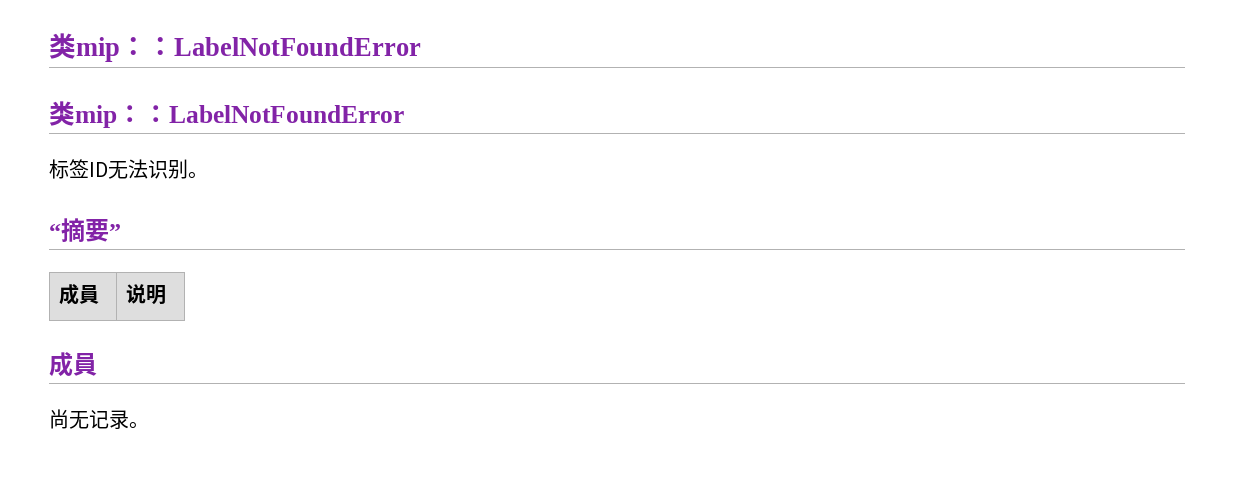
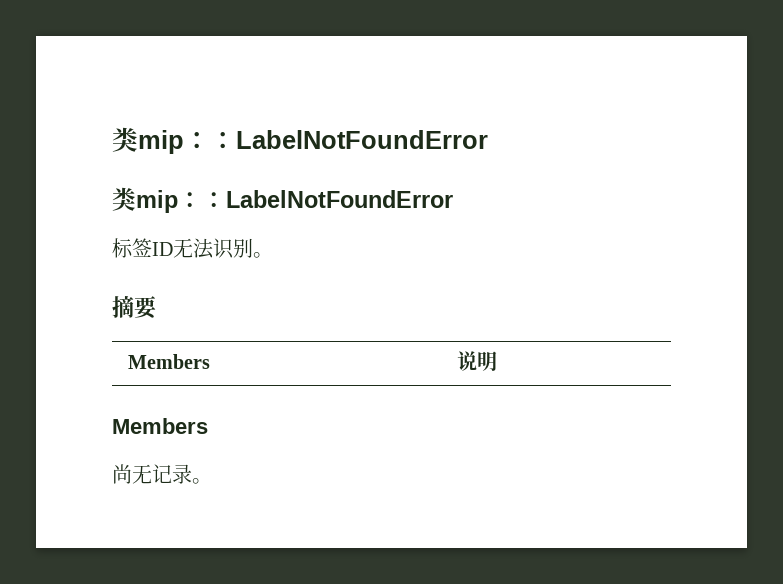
- “摘要”
- 成員 | 说明
- 成員
+ 摘要
+ Members | 说明
+ Members

